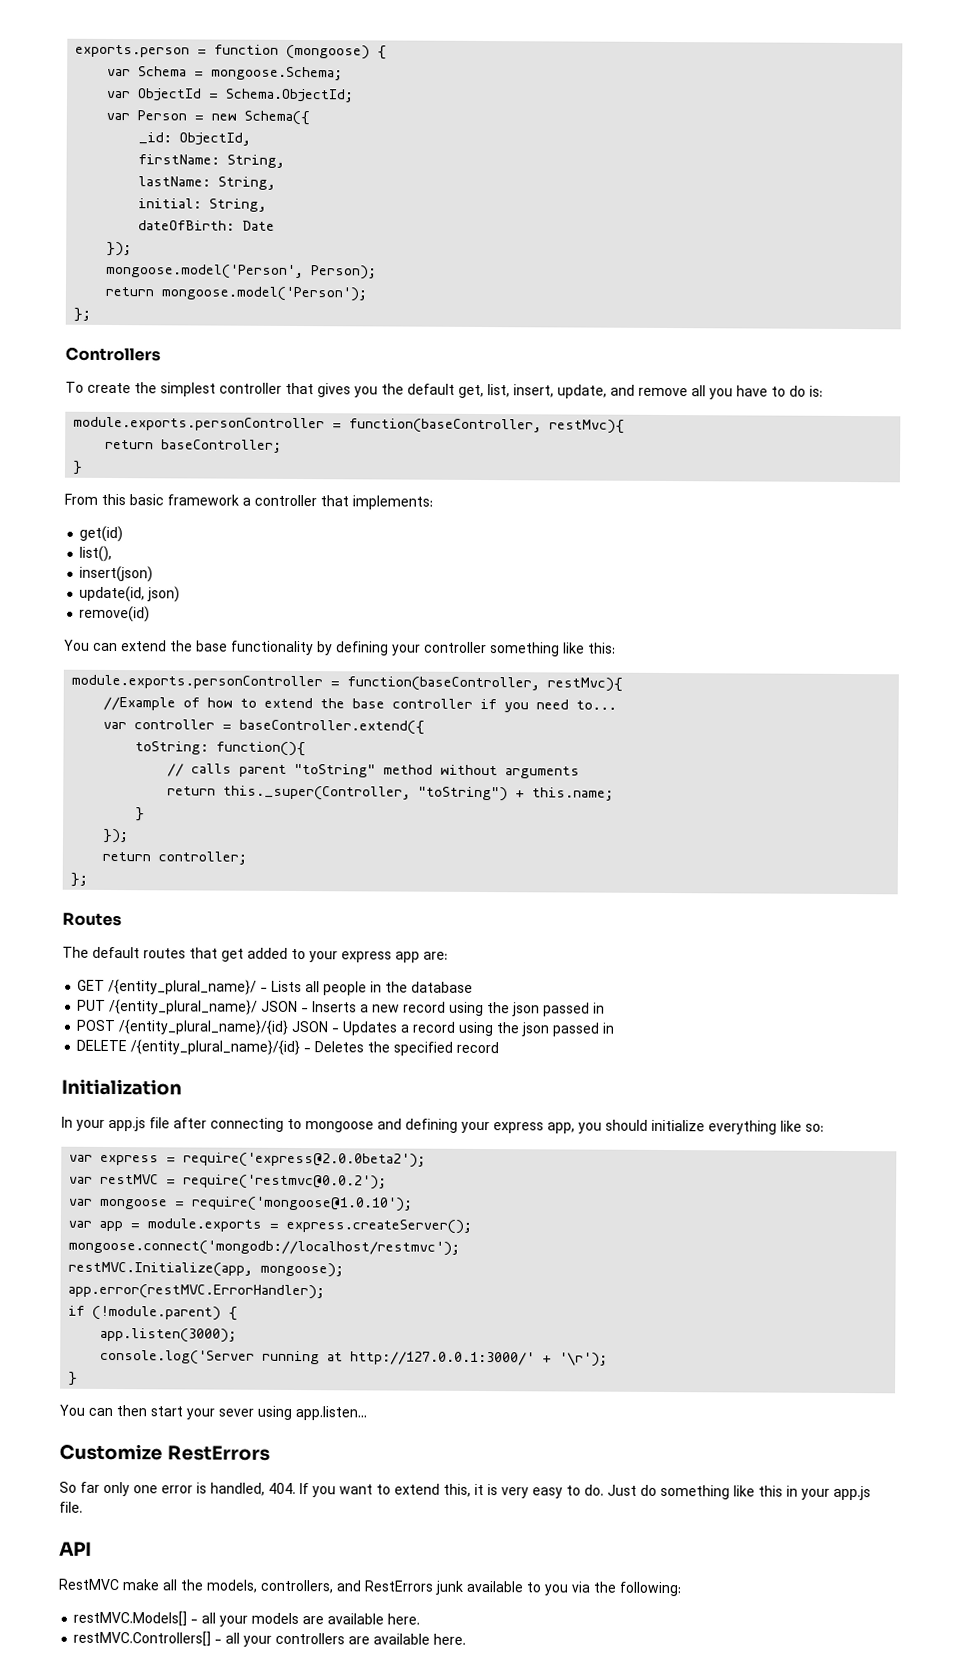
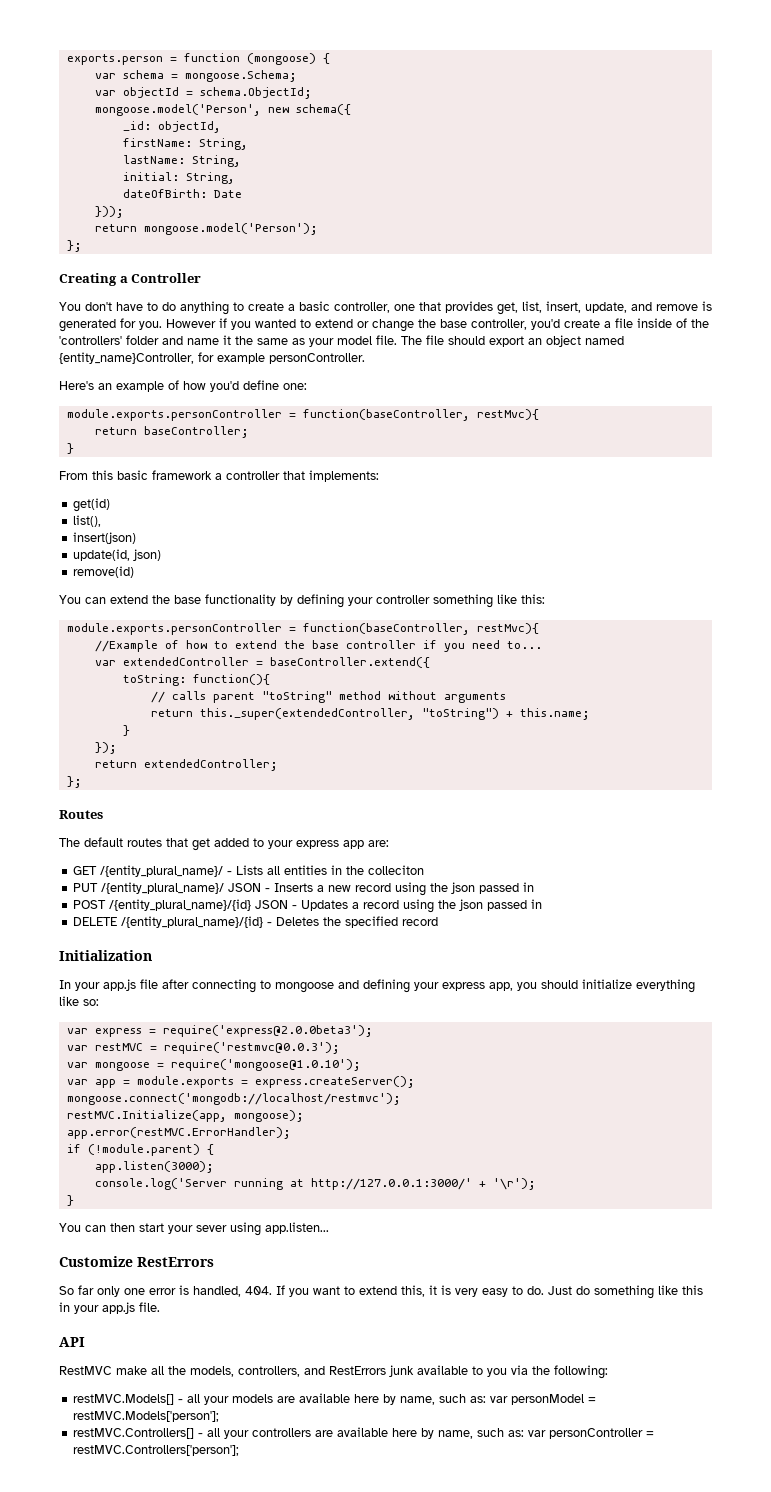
- var Schema = mongoose.Schema;
+ var schema = mongoose.Schema;
- var ObjectId = Schema.ObjectId;
- var Person = new Schema({
+ var objectId = schema.ObjectId;
+ mongoose.model('Person', new schema({
- _id: ObjectId,
+ _id: objectId,
  dateOfBirth: Date
- });
- mongoose.model('Person', Person);
+ }));
- Controllers
- To create the simplest controller that gives you the default get, list, insert, update, and remove all you have to do is:
+ Creating a Controller
+ You don't have to do anything to create a basic controller, one that provides get, list, insert, update, and remove is generated for you. However if you wanted to extend or change the base controller, you'd create a file inside of the 'controllers' folder and name it the same as your model file. The file should export an object named {entity_name}Controller, for example personController.
+ Here's an example of how you'd define one:
- var controller = baseController.extend({
+ var extendedController = baseController.extend({
- return this._super(Controller, "toString") + this.name;
+ return this._super(extendedController, "toString") + this.name;
- return controller;
+ return extendedController;
- GET /{entity_plural_name}/ - Lists all people in the database
+ GET /{entity_plural_name}/ - Lists all entities in the colleciton
- var express = require('express@2.0.0beta2');
+ var express = require('express@2.0.0beta3');
- var restMVC = require('restmvc@0.0.2');
+ var restMVC = require('restmvc@0.0.3');
- restMVC.Models[] - all your models are available here.
+ restMVC.Models[] - all your models are available here by name, such as: var personModel = restMVC.Models['person'];
- restMVC.Controllers[] - all your controllers are available here.
+ restMVC.Controllers[] - all your controllers are available here by name, such as: var personController = restMVC.Controllers['person'];

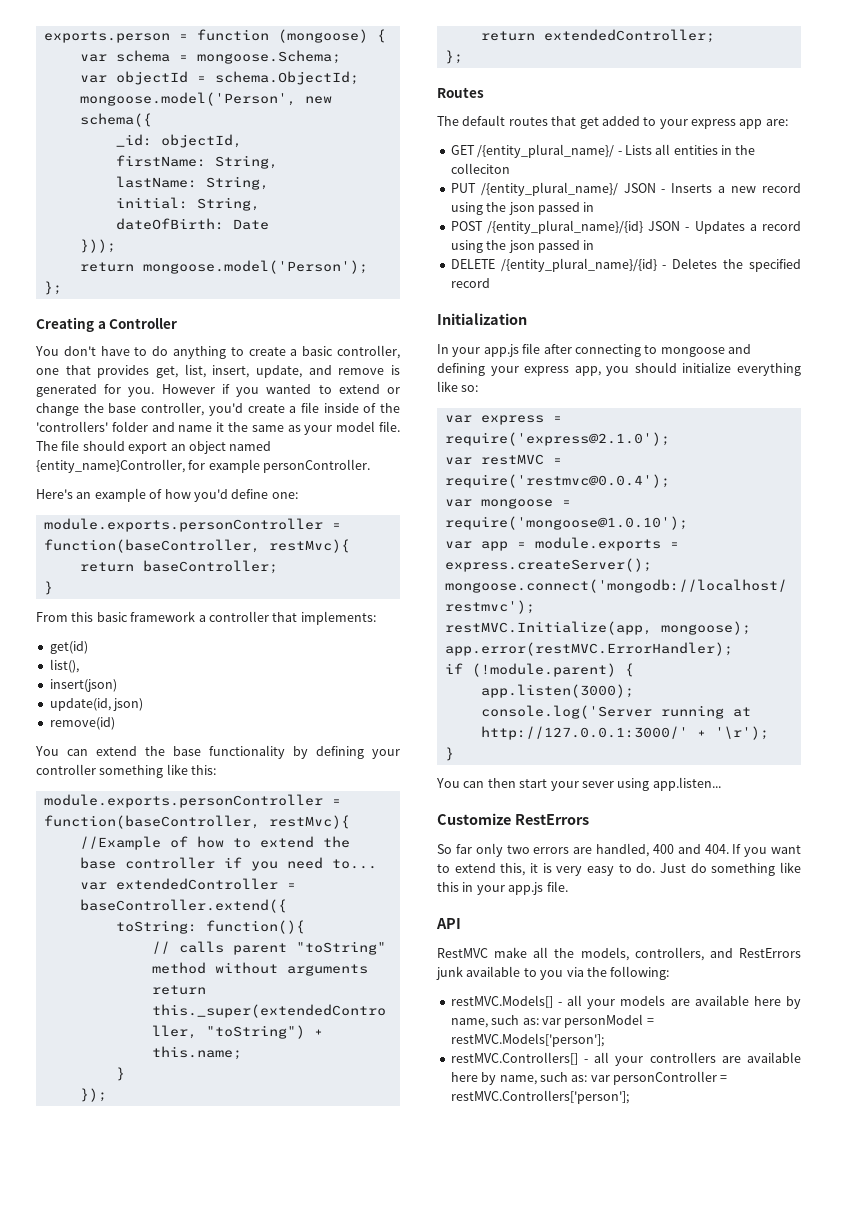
- var express = require('express@2.0.0beta3');
+ var express = require('express@2.1.0');
- var restMVC = require('restmvc@0.0.3');
+ var restMVC = require('restmvc@0.0.4');
- So far only one error is handled, 404. If you want to extend this, it is very easy to do.
+ So far only two errors are handled, 400 and 404. If you want to extend this, it is very easy to do.

